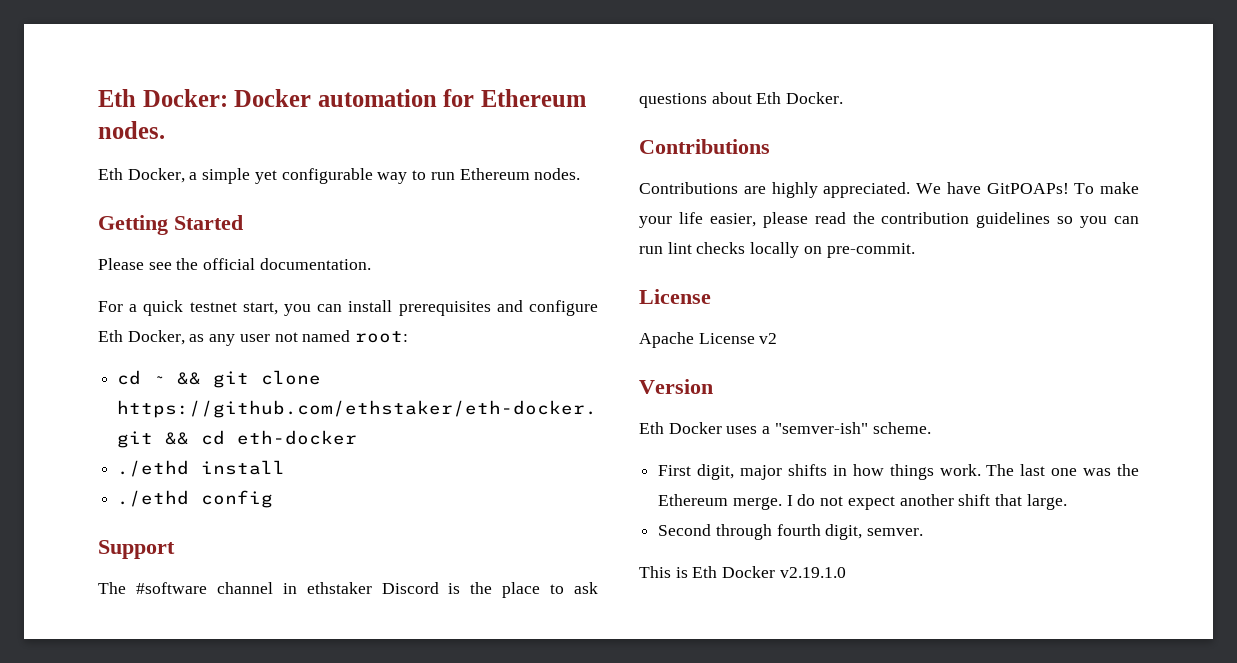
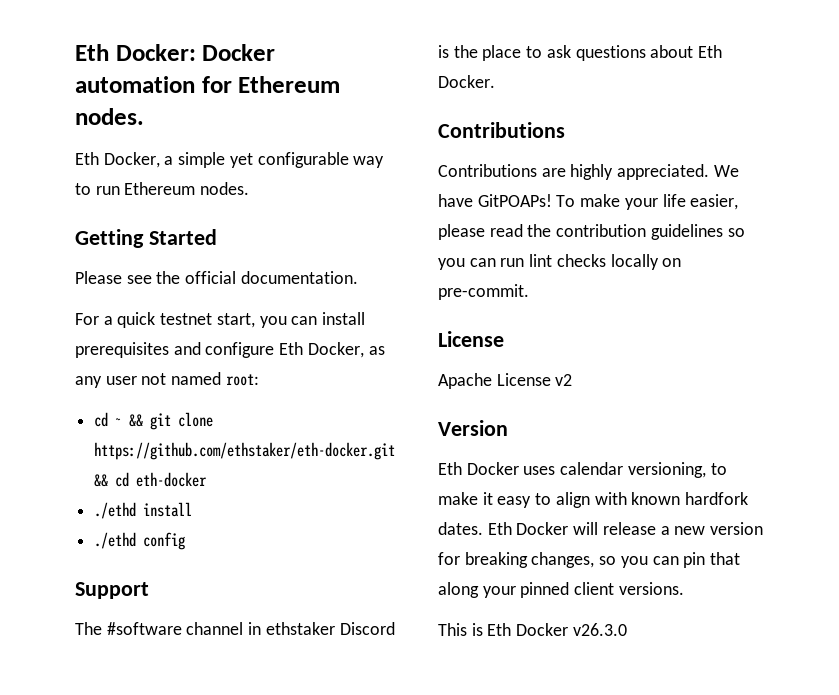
- Eth Docker uses a "semver-ish" scheme.
- First digit, major shifts in how things work. The last one was the Ethereum merge. I do not expect another shift that large.
- Second through fourth digit, semver.
+ Eth Docker uses calendar versioning, to make it easy to align with known hardfork dates. Eth Docker will release a new version for breaking changes, so you can pin that along your pinned client versions.
- This is Eth Docker v2.19.1.0
+ This is Eth Docker v26.3.0

